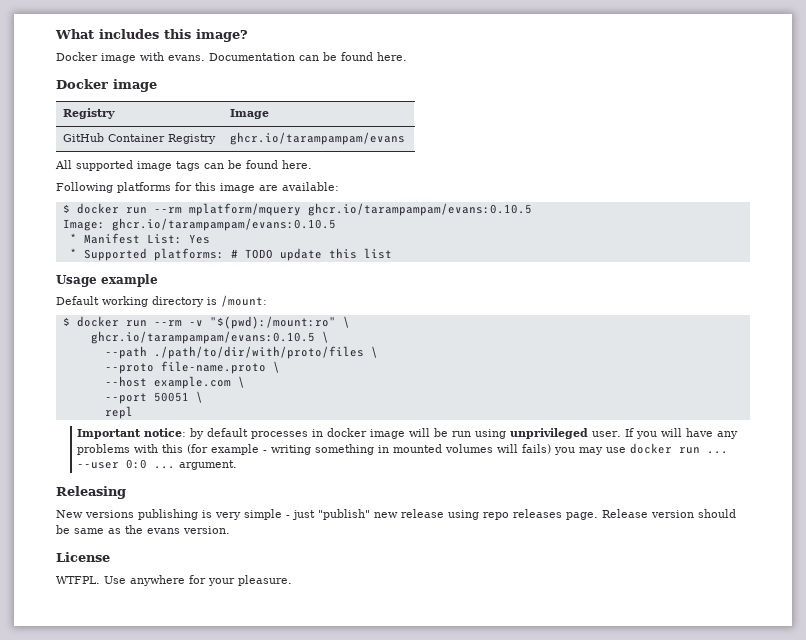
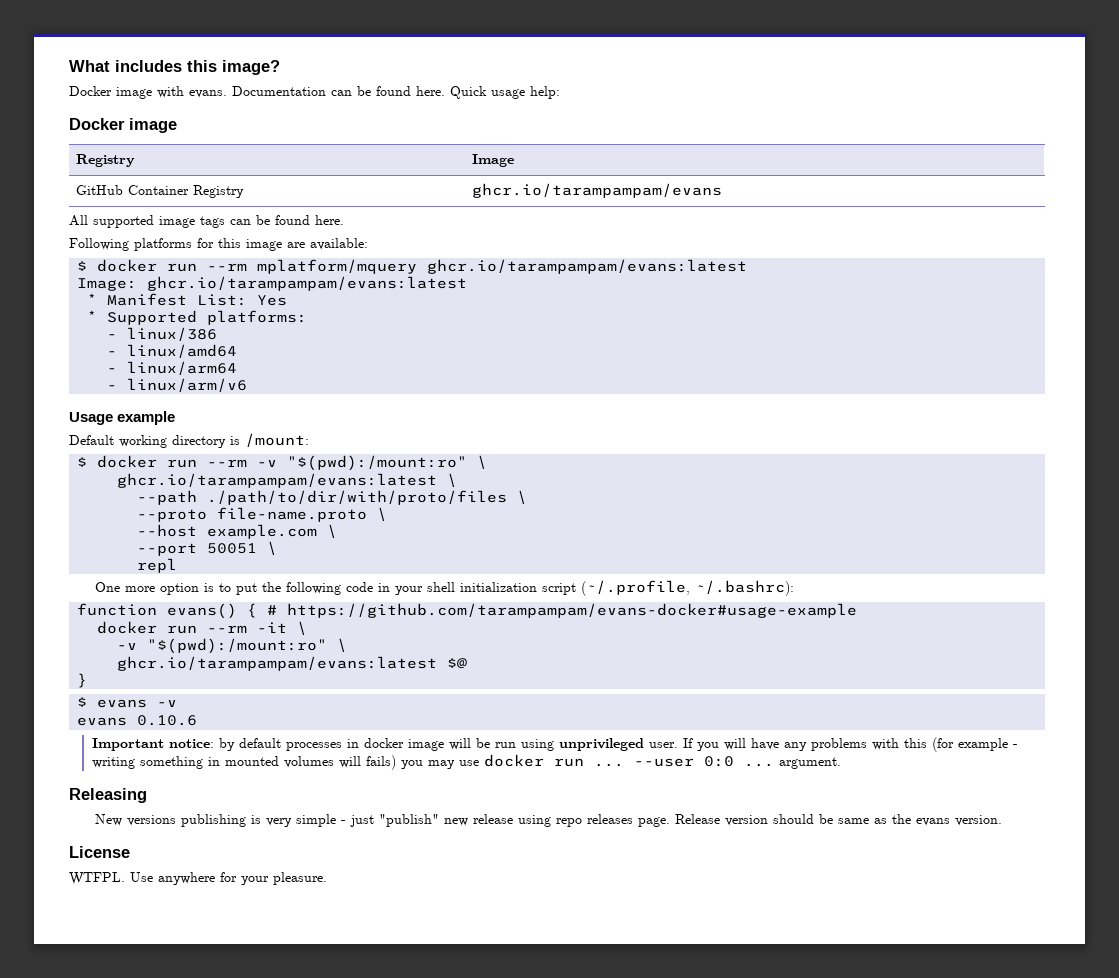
+ Quick usage help:
- $ docker run --rm mplatform/mquery ghcr.io/tarampampam/evans:0.10.5
+ $ docker run --rm mplatform/mquery ghcr.io/tarampampam/evans:latest
- Image: ghcr.io/tarampampam/evans:0.10.5
+ Image: ghcr.io/tarampampam/evans:latest
- * Supported platforms: # TODO update this list
+ * Supported platforms:
+ - linux/386
+ - linux/amd64
+ - linux/arm64
+ - linux/arm/v6
- ghcr.io/tarampampam/evans:0.10.5 \
+ ghcr.io/tarampampam/evans:latest \
+ One more option is to put the following code in your shell initialization script (~/.profile, ~/.bashrc):
+ function evans() { # https://github.com/tarampampam/evans-docker#usage-example
+ docker run --rm -it \
+ -v "$(pwd):/mount:ro" \
+ ghcr.io/tarampampam/evans:latest $@
+ }
+ $ evans -v
+ evans 0.10.6

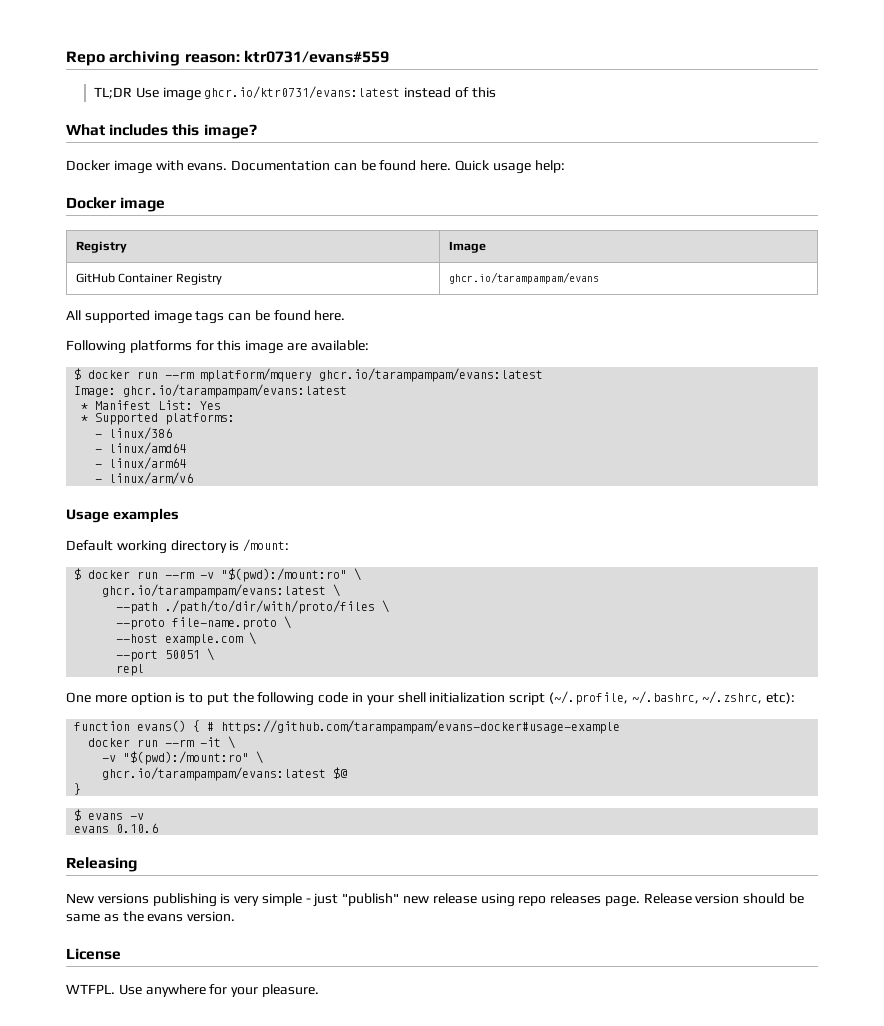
+ Repo archiving reason: ktr0731/evans#559
+ TL;DR Use image ghcr.io/ktr0731/evans:latest instead of this
- Usage example
+ Usage examples
- One more option is to put the following code in your shell initialization script (~/.profile, ~/.bashrc):
+ One more option is to put the following code in your shell initialization script (~/.profile, ~/.bashrc, ~/.zshrc, etc):
- Important notice: by default processes in docker image will be run using unprivileged user. If you will have any problems with this (for example - writing something in mounted volumes will fails) you may use docker run ... --user 0:0 ... argument.

